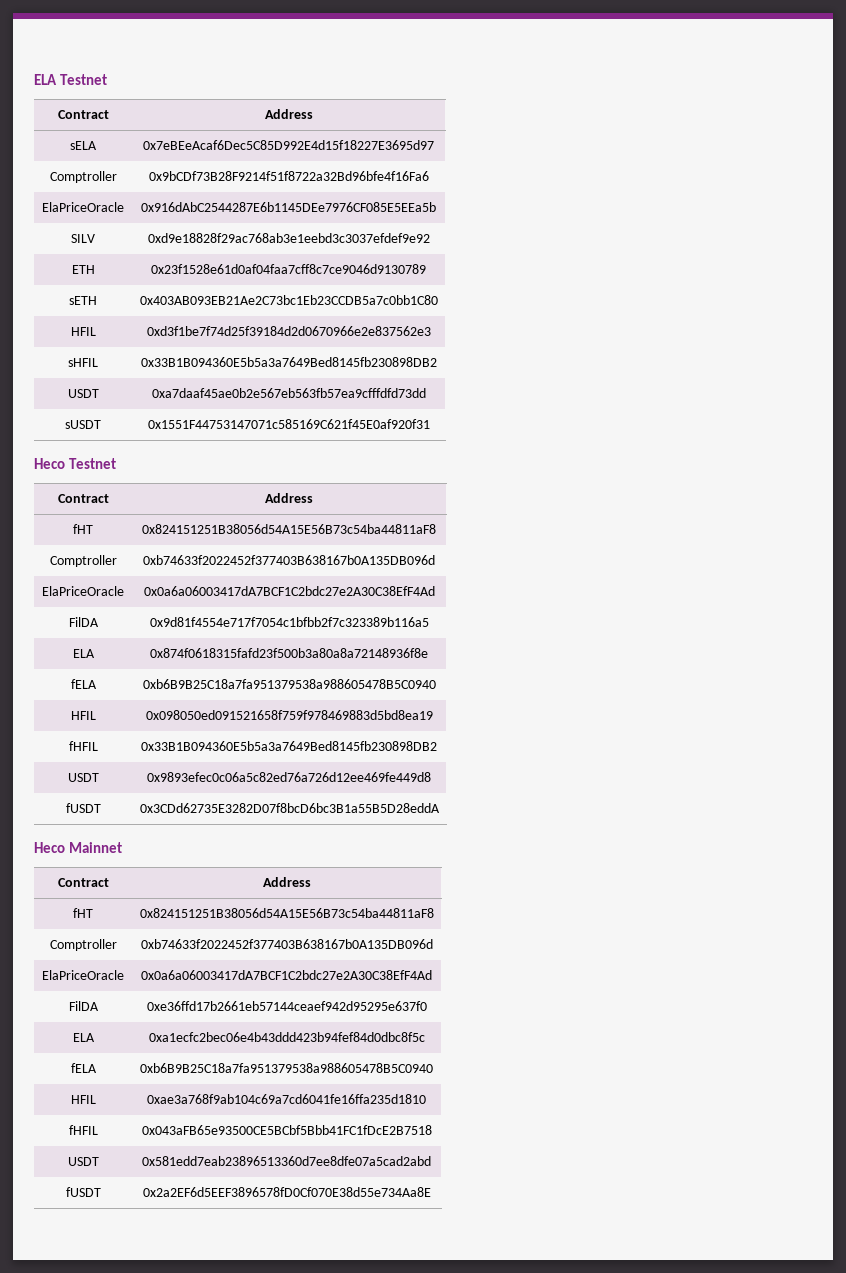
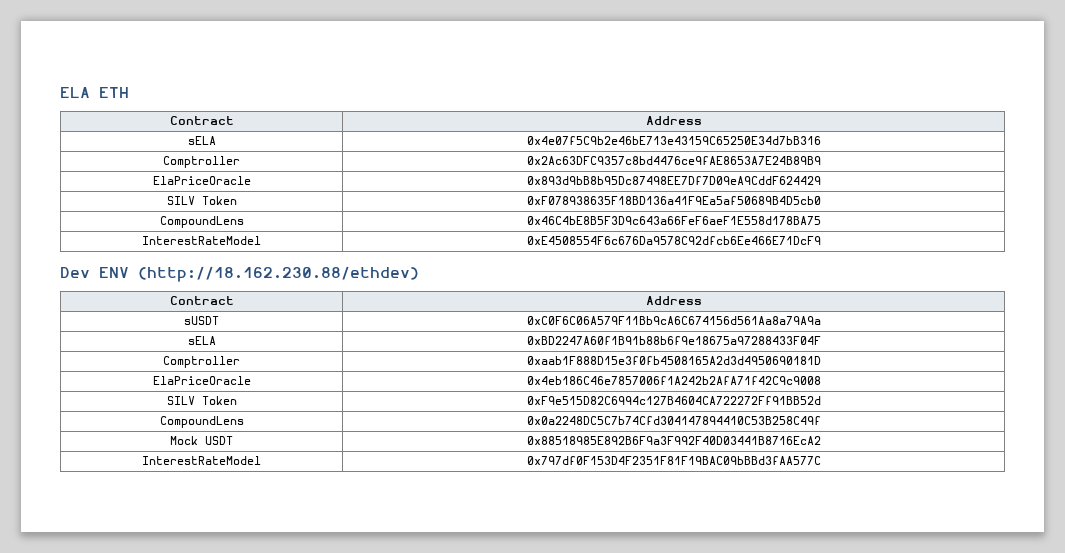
- ELA Testnet
+ ELA ETH
- sELA | 0x7eBEeAcaf6Dec5C85D992E4d15f18227E3695d97
- Comptroller | 0x9bCDf73B28F9214f51f8722a32Bd96bfe4f16Fa6
- ElaPriceOracle | 0x916dAbC2544287E6b1145DEe7976CF085E5EEa5b
- SILV | 0xd9e18828f29ac768ab3e1eebd3c3037efdef9e92
- ETH | 0x23f1528e61d0af04faa7cff8c7ce9046d9130789
- sETH | 0x403AB093EB21Ae2C73bc1Eb23CCDB5a7c0bb1C80
- HFIL | 0xd3f1be7f74d25f39184d2d0670966e2e837562e3
- sHFIL | 0x33B1B094360E5b5a3a7649Bed8145fb230898DB2
- USDT | 0xa7daaf45ae0b2e567eb563fb57ea9cfffdfd73dd
- sUSDT | 0x1551F44753147071c585169C621f45E0af920f31
- Heco Testnet
+ sELA | 0x4e07f5C9b2e46bE713e43159C65250E34d7bB316
+ Comptroller | 0x2Ac63DFC9357c8bd4476ce9fAE8653A7E24B89B9
+ ElaPriceOracle | 0x893d9bB8b95Dc87498EE7Df7D09eA9CddF624429
+ SILV Token | 0xF078938635F18BD136a41F9Ea5af50689B4D5cb0
+ CompoundLens | 0x46C4bE8B5F3D9c643a66FeF6aeF1E558d178BA75
+ InterestRateModel | 0xE4508554F6c676Da9578C92dfcb6Ee466E71DcF9
+ Dev ENV (http://18.162.230.88/ethdev)
  Contract | Address
- fHT | 0x824151251B38056d54A15E56B73c54ba44811aF8
- Comptroller | 0xb74633f2022452f377403B638167b0A135DB096d
- ElaPriceOracle | 0x0a6a06003417dA7BCF1C2bdc27e2A30C38EfF4Ad
- FilDA | 0x9d81f4554e717f7054c1bfbb2f7c323389b116a5
- ELA | 0x874f0618315fafd23f500b3a80a8a72148936f8e
- fELA | 0xb6B9B25C18a7fa951379538a988605478B5C0940
- HFIL | 0x098050ed091521658f759f978469883d5bd8ea19
- fHFIL | 0x33B1B094360E5b5a3a7649Bed8145fb230898DB2
- USDT | 0x9893efec0c06a5c82ed76a726d12ee469fe449d8
- fUSDT | 0x3CDd62735E3282D07f8bcD6bc3B1a55B5D28eddA
- Heco Mainnet
- Contract | Address
- fHT | 0x824151251B38056d54A15E56B73c54ba44811aF8
- Comptroller | 0xb74633f2022452f377403B638167b0A135DB096d
- ElaPriceOracle | 0x0a6a06003417dA7BCF1C2bdc27e2A30C38EfF4Ad
- FilDA | 0xe36ffd17b2661eb57144ceaef942d95295e637f0
- ELA | 0xa1ecfc2bec06e4b43ddd423b94fef84d0dbc8f5c
- fELA | 0xb6B9B25C18a7fa951379538a988605478B5C0940
- HFIL | 0xae3a768f9ab104c69a7cd6041fe16ffa235d1810
- fHFIL | 0x043aFB65e93500CE5BCbf5Bbb41FC1fDcE2B7518
- USDT | 0x581edd7eab23896513360d7ee8dfe07a5cad2abd
- fUSDT | 0x2a2EF6d5EEF3896578fD0Cf070E38d55e734Aa8E
+ sUSDT | 0xC0F6C06A579F11Bb9cA6C674156d561Aa8a79A9a
+ sELA | 0xBD2247A60f1B91b88b6f9e18675a97288433F04F
+ Comptroller | 0xaab1F888D15e3f0fb4508165A2d3d4950690181D
+ ElaPriceOracle | 0x4eb186C46e7857006f1A242b2AfA71f42C9c9008
+ SILV Token | 0xF9e515D82C6994c127B4604CA722272Ff91BB52d
+ CompoundLens | 0x0a2248DC5C7b74Cfd304147894410C53B258C49f
+ Mock USDT | 0x88518985E892B6F9a3F992F40D03441B8716EcA2
+ InterestRateModel | 0x797df0F153D4F2351F81F19BAC09bBBd3fAA577C

